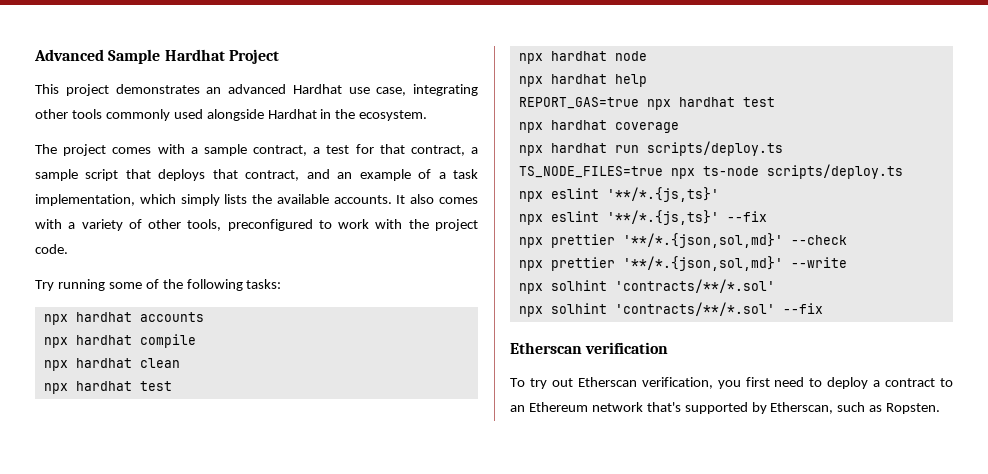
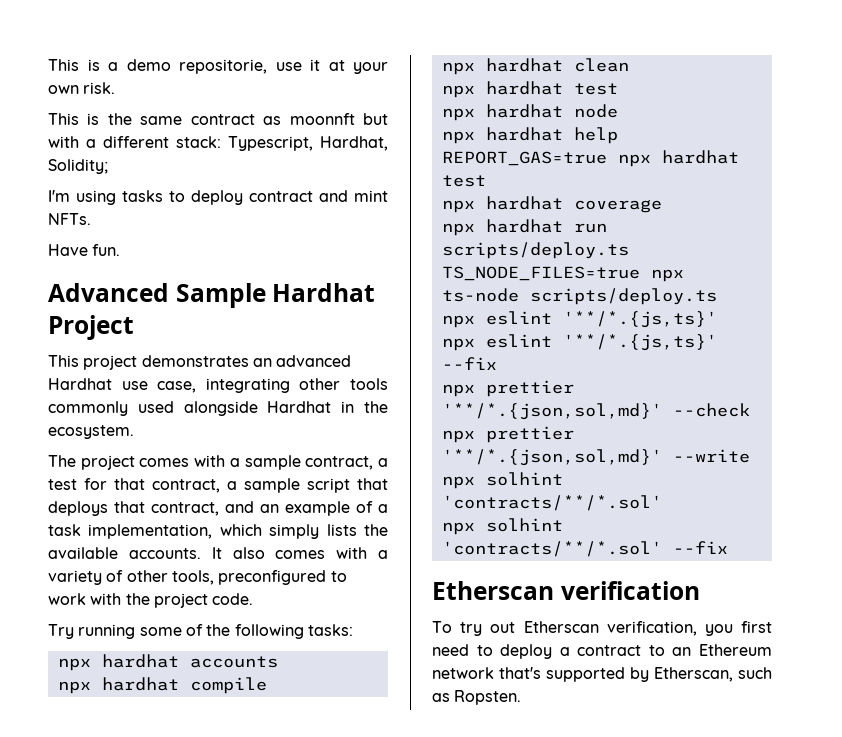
+ This is a demo repositorie, use it at your own risk.
+ This is the same contract as moonnft but with a different stack: Typescript, Hardhat, Solidity;
+ I'm using tasks to deploy contract and mint NFTs.
+ Have fun.

